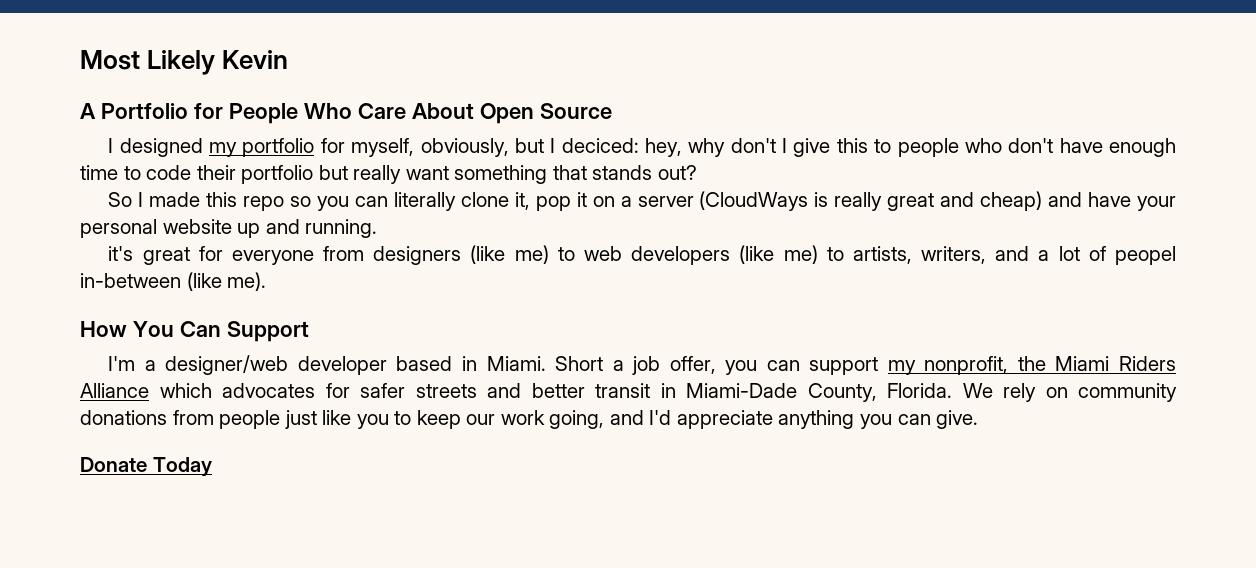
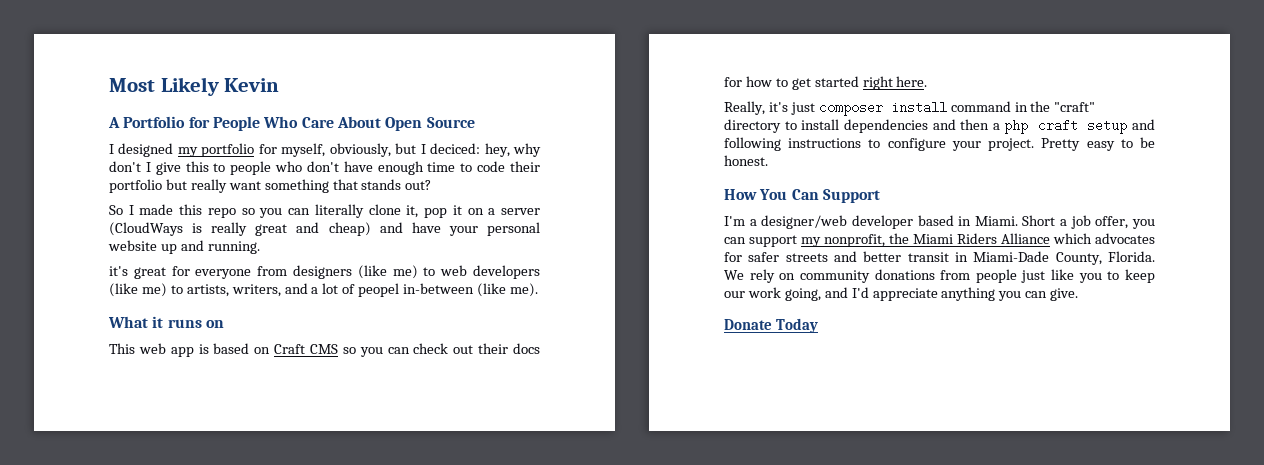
+ What it runs on
+ This web app is based on Craft CMS so you can check out their docs for how to get started right here.
+ Really, it's just composer install command in the "craft" directory to install dependencies and then a php craft setup and following instructions to configure your project. Pretty easy to be honest.

